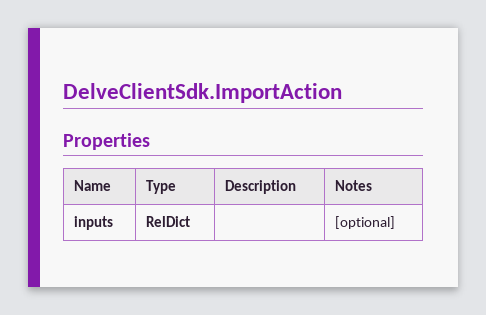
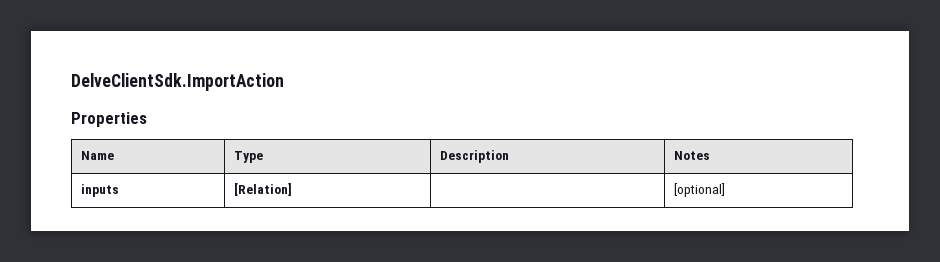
- inputs | RelDict | | [optional]
+ inputs | [Relation] | | [optional]

